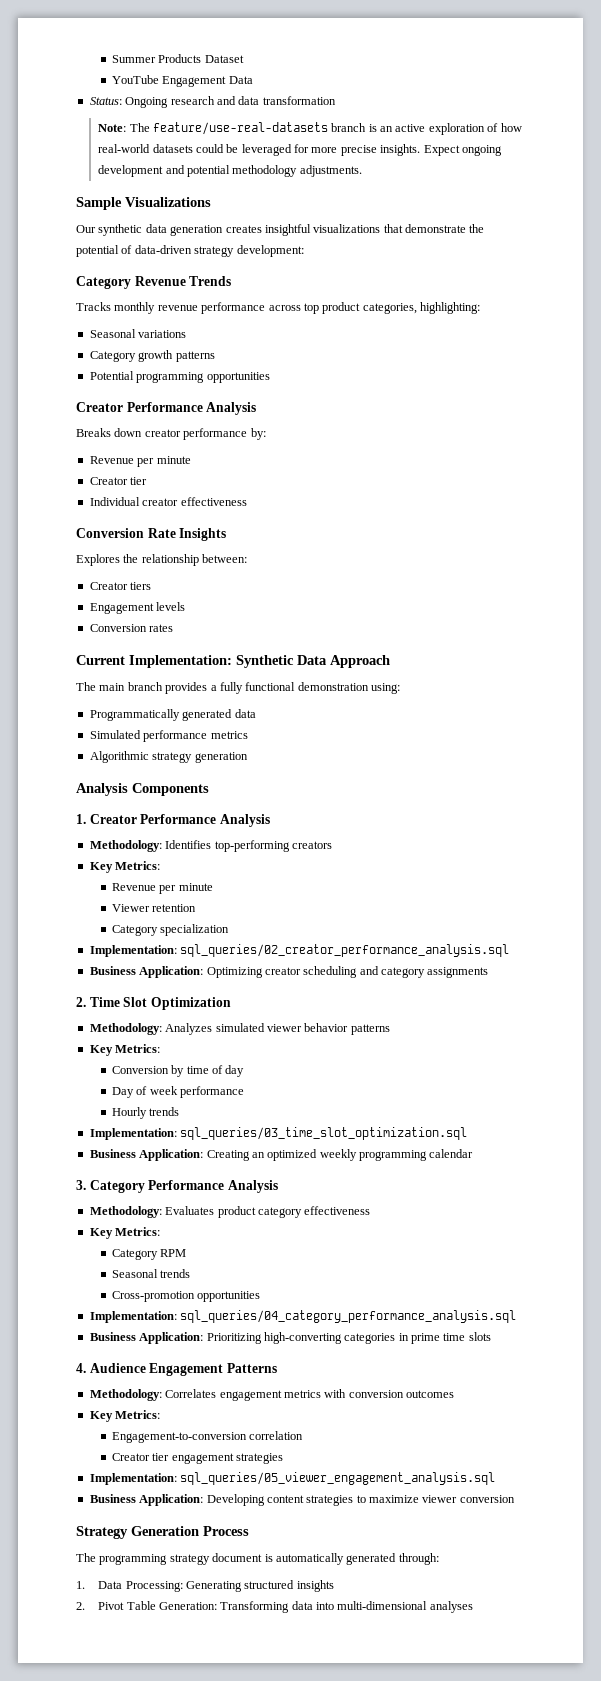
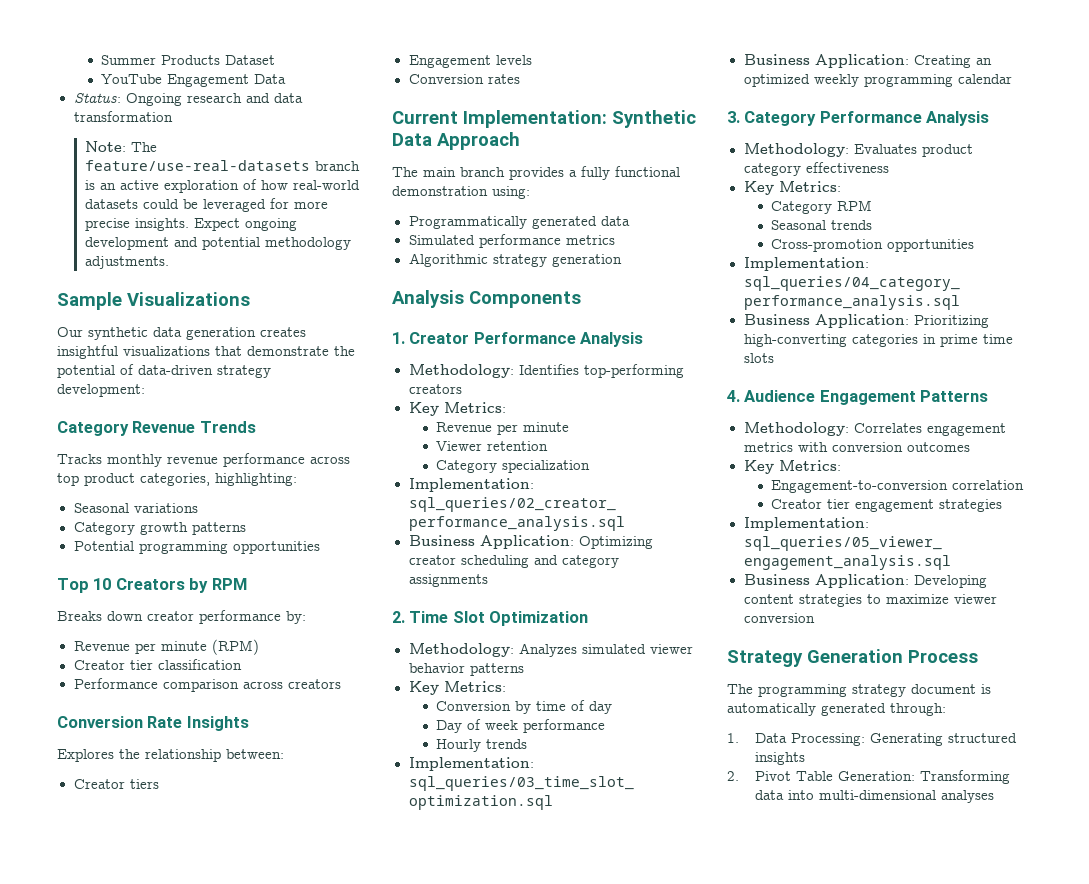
  Potential programming opportunities
- Creator Performance Analysis
+ Top 10 Creators by RPM
  Breaks down creator performance by:
- Revenue per minute
- Creator tier
- Individual creator effectiveness
+ Revenue per minute (RPM)
+ Creator tier classification
+ Performance comparison across creators

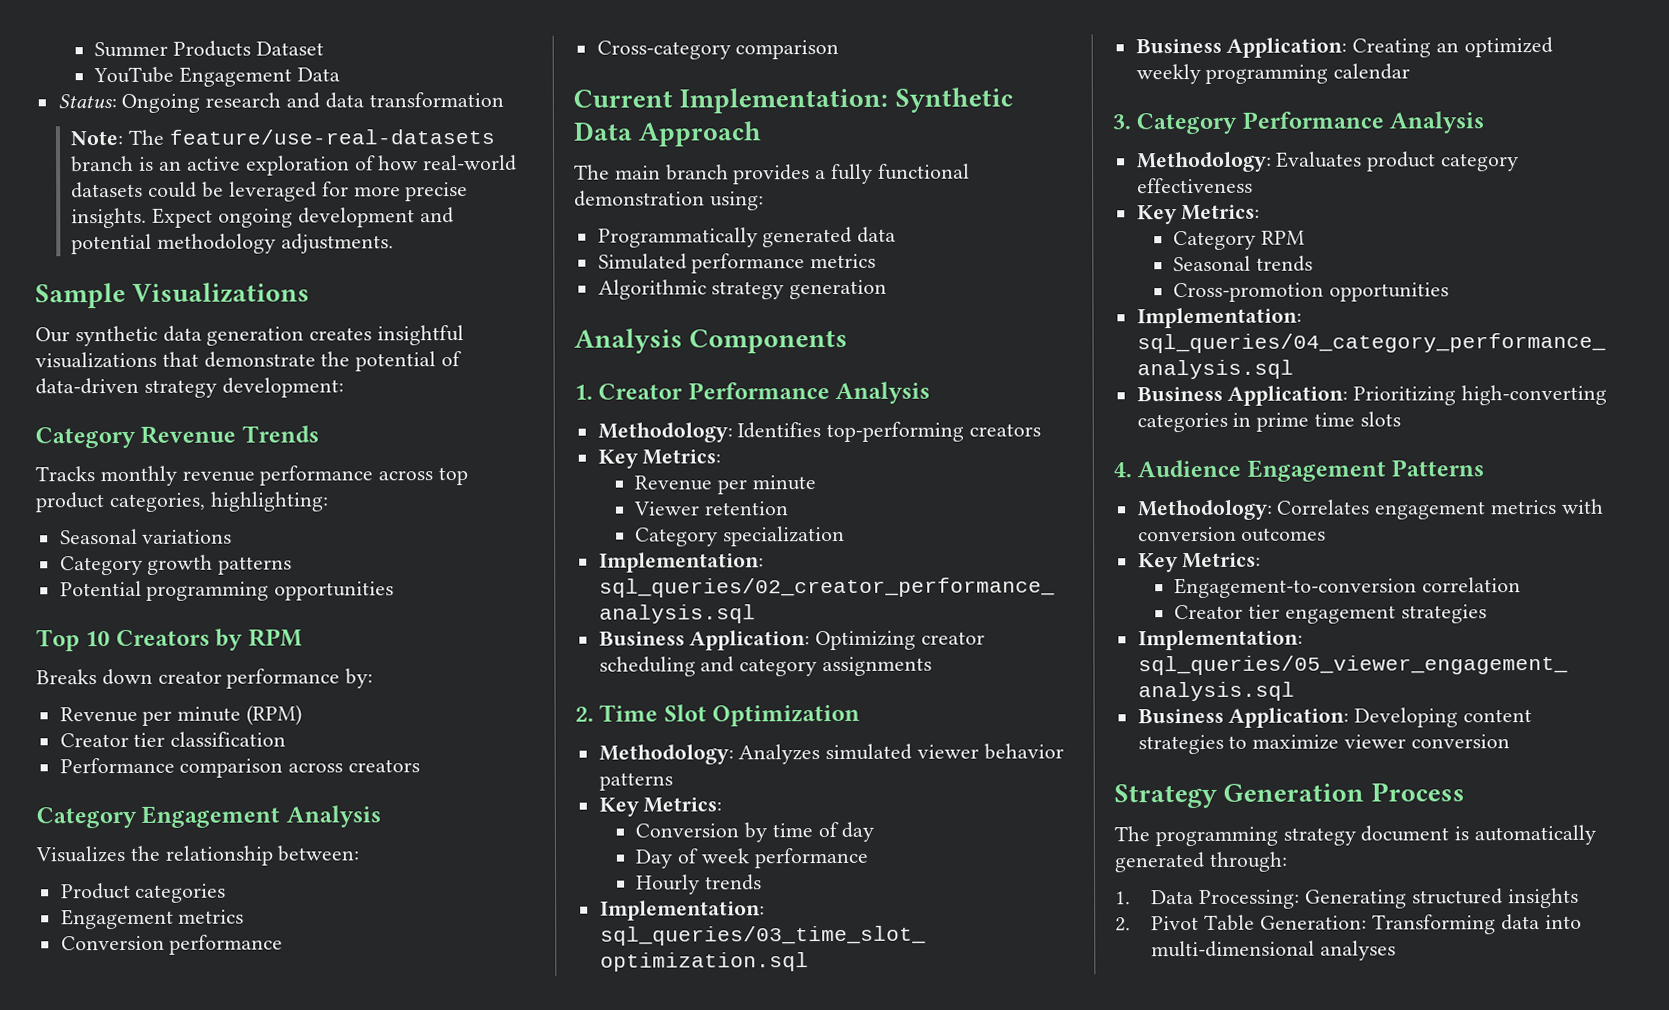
- Conversion Rate Insights
- Explores the relationship between:
+ Category Engagement Analysis
+ Visualizes the relationship between:
- Creator tiers
- Engagement levels
- Conversion rates
+ Product categories
+ Engagement metrics
+ Conversion performance
+ Cross-category comparison

